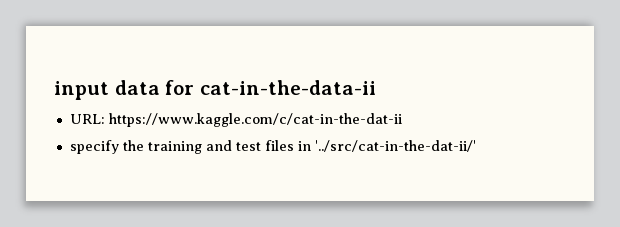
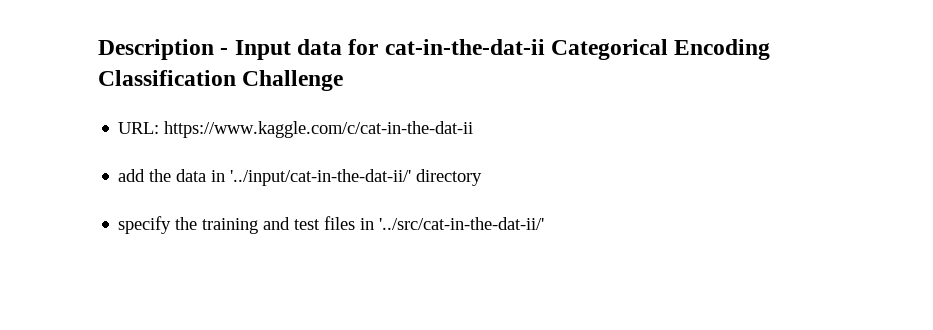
- input data for cat-in-the-data-ii
+ Description - Input data for cat-in-the-dat-ii Categorical Encoding Classification Challenge
  URL: https://www.kaggle.com/c/cat-in-the-dat-ii
+ add the data in '../input/cat-in-the-dat-ii/' directory

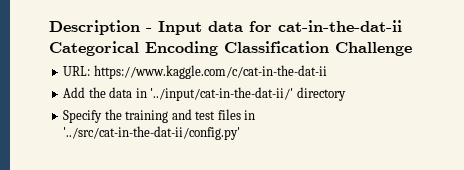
- add the data in '../input/cat-in-the-dat-ii/' directory
+ Add the data in '../input/cat-in-the-dat-ii/' directory
- specify the training and test files in '../src/cat-in-the-dat-ii/'
+ Specify the training and test files in '../src/cat-in-the-dat-ii/config.py'

